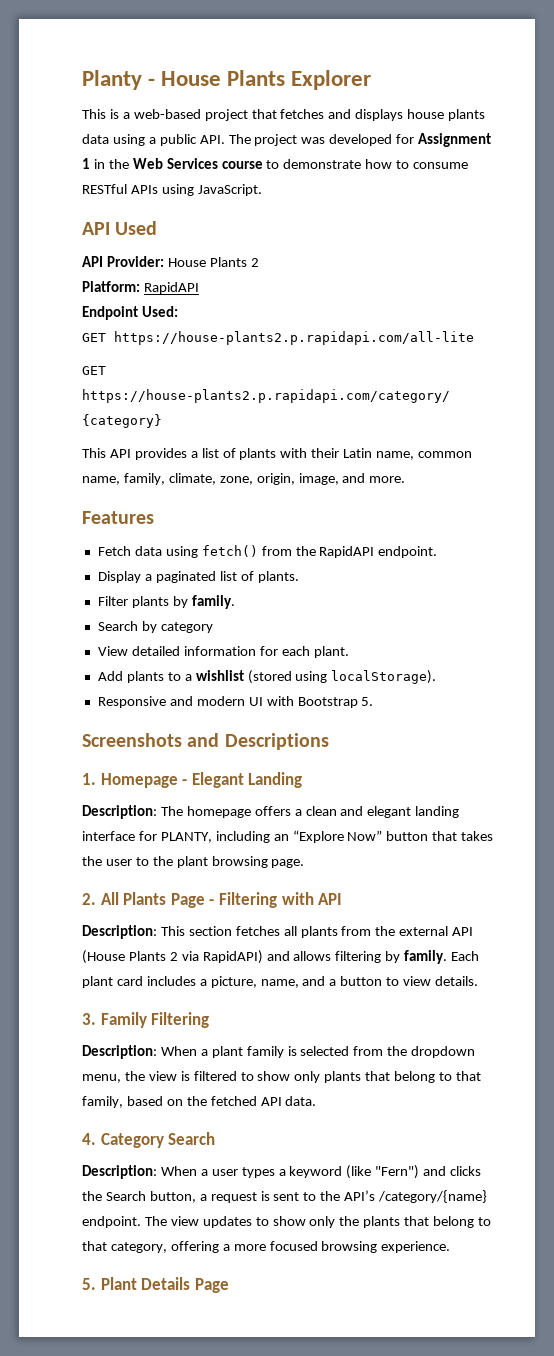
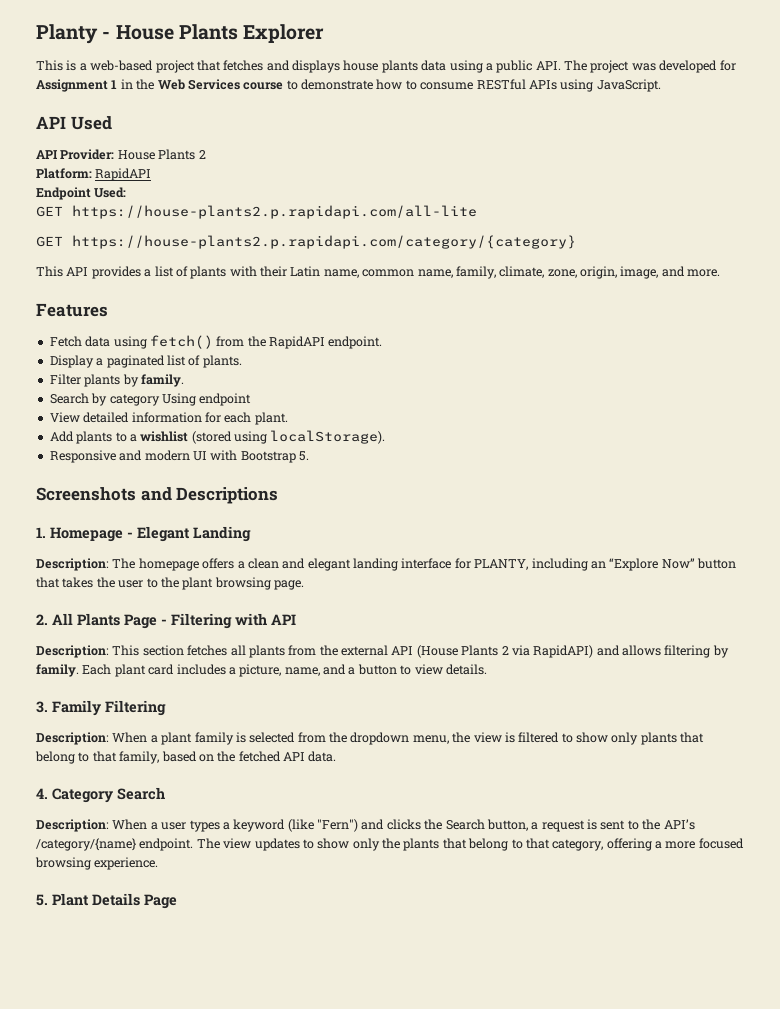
- Search by category
+ Search by category Using endpoint

